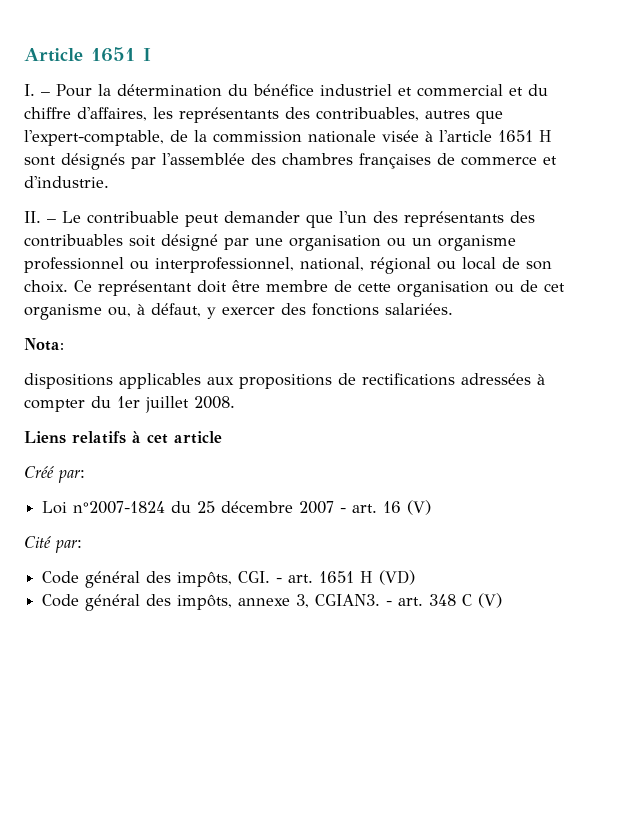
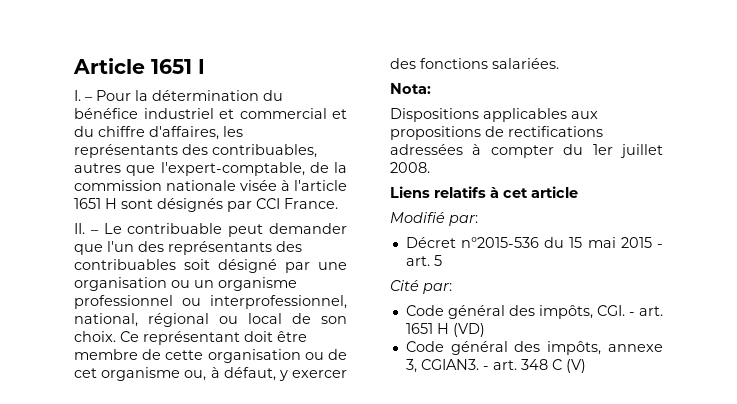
- I. – Pour la détermination du bénéfice industriel et commercial et du chiffre d'affaires, les représentants des contribuables, autres que l'expert-comptable, de la commission nationale visée à l'article 1651 H sont désignés par l'assemblée des chambres françaises de commerce et d'industrie.
+ I. – Pour la détermination du bénéfice industriel et commercial et du chiffre d'affaires, les représentants des contribuables, autres que l'expert-comptable, de la commission nationale visée à l'article 1651 H sont désignés par CCI France.
- dispositions applicables aux propositions de rectifications adressées à compter du 1er juillet 2008.
+ Dispositions applicables aux propositions de rectifications adressées à compter du 1er juillet 2008.
- Créé par:
- Loi n°2007-1824 du 25 décembre 2007 - art. 16 (V)
+ Modifié par:
+ Décret n°2015-536 du 15 mai 2015 - art. 5

